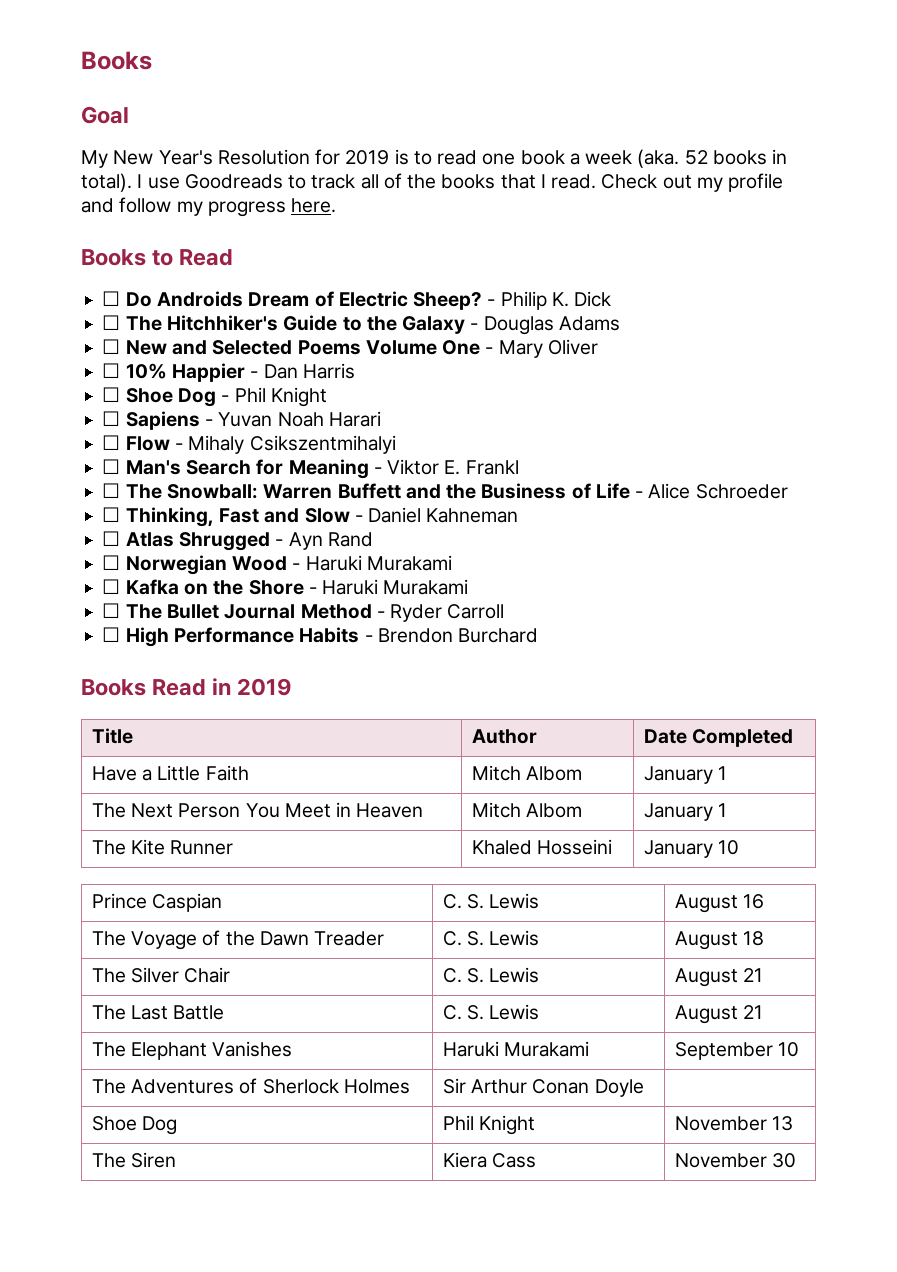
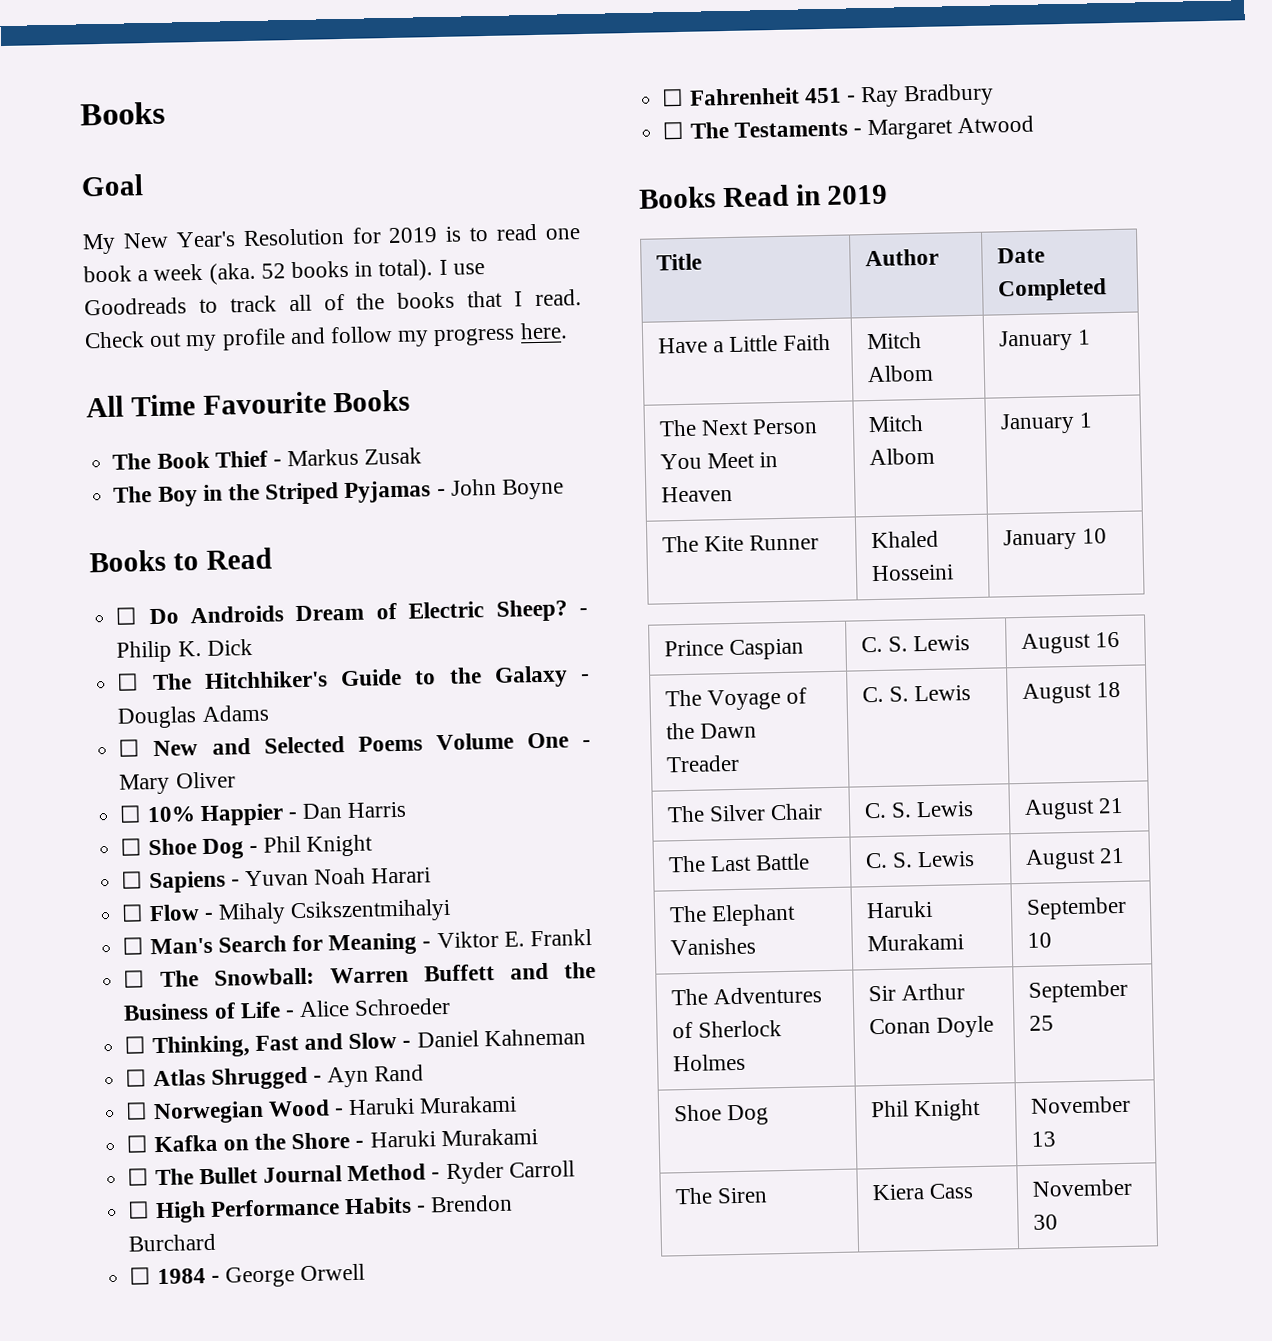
+ All Time Favourite Books
+ The Book Thief - Markus Zusak
+ The Boy in the Striped Pyjamas - John Boyne
+ ☐ 1984 - George Orwell
+ ☐ Fahrenheit 451 - Ray Bradbury
+ ☐ The Testaments - Margaret Atwood
- The Adventures of Sherlock Holmes | Sir Arthur Conan Doyle |
+ The Adventures of Sherlock Holmes | Sir Arthur Conan Doyle | September 25

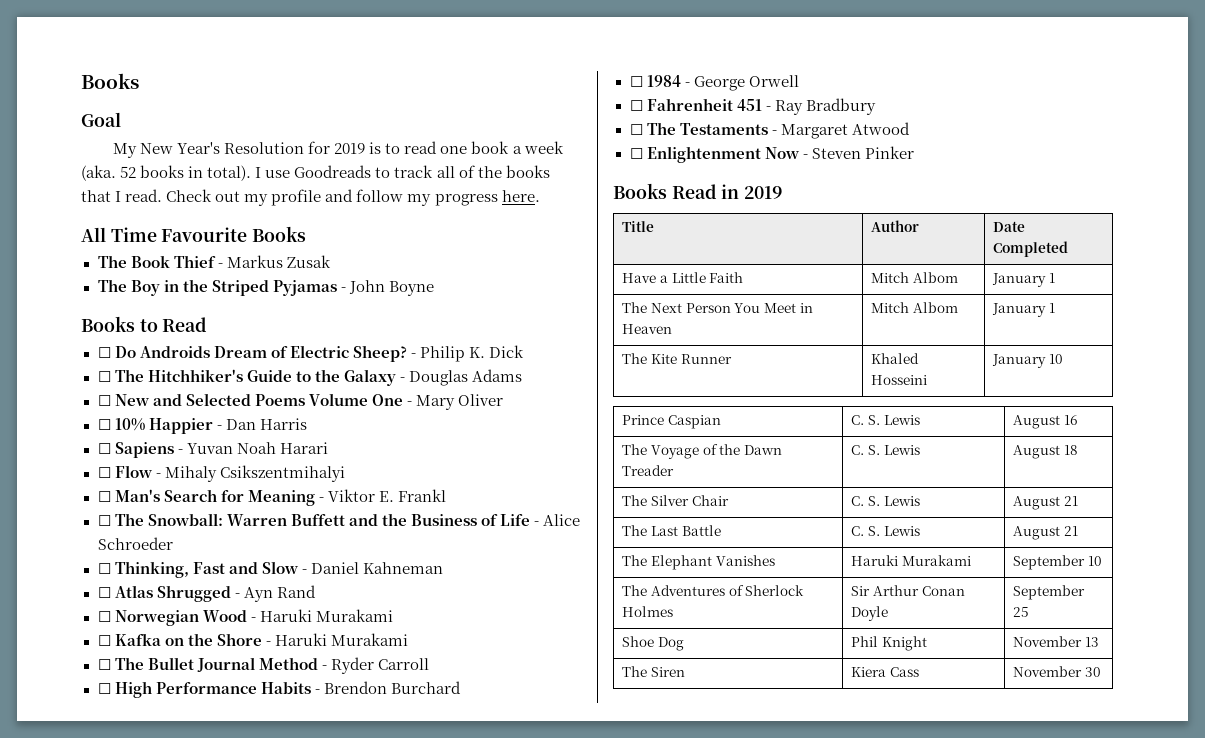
- ☐ Shoe Dog - Phil Knight
+ ☐ Enlightenment Now - Steven Pinker

